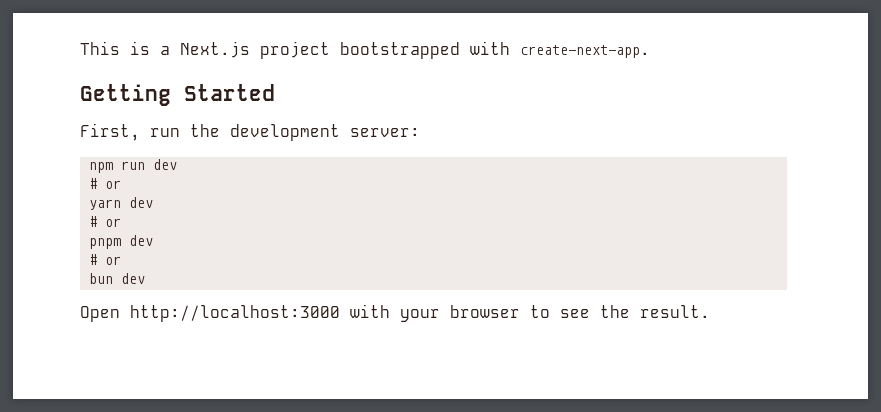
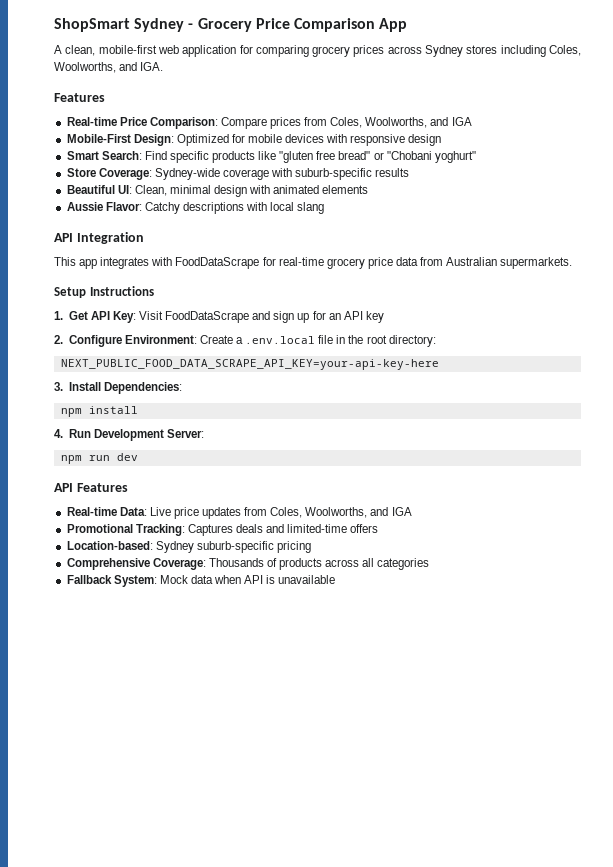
- This is a Next.js project bootstrapped with create-next-app.
- Getting Started
- First, run the development server:
+ ShopSmart Sydney - Grocery Price Comparison App
+ A clean, mobile-first web application for comparing grocery prices across Sydney stores including Coles, Woolworths, and IGA.
+ Features
+ Real-time Price Comparison: Compare prices from Coles, Woolworths, and IGA
+ Mobile-First Design: Optimized for mobile devices with responsive design
+ Smart Search: Find specific products like "gluten free bread" or "Chobani yoghurt"
+ Store Coverage: Sydney-wide coverage with suburb-specific results
+ Beautiful UI: Clean, minimal design with animated elements
+ Aussie Flavor: Catchy descriptions with local slang
+ API Integration
+ This app integrates with FoodDataScrape for real-time grocery price data from Australian supermarkets.
+ Setup Instructions
+ 1. Get API Key: Visit FoodDataScrape and sign up for an API key
+ 2. Configure Environment: Create a .env.local file in the root directory:
+ NEXT_PUBLIC_FOOD_DATA_SCRAPE_API_KEY=your-api-key-here
+ 3. Install Dependencies:
+ npm install
+ 4. Run Development Server:
  npm run dev
- # or
- yarn dev
- # or
- pnpm dev
- # or
- bun dev
- Open http://localhost:3000 with your browser to see the result.
+ API Features
+ Real-time Data: Live price updates from Coles, Woolworths, and IGA
+ Promotional Tracking: Captures deals and limited-time offers
+ Location-based: Sydney suburb-specific pricing
+ Comprehensive Coverage: Thousands of products across all categories
+ Fallback System: Mock data when API is unavailable

